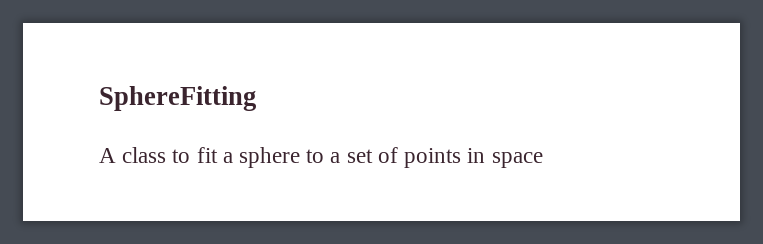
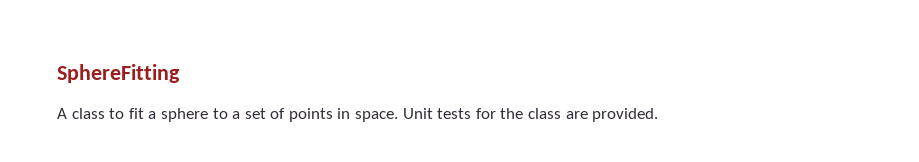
- A class to fit a sphere to a set of points in space
+ A class to fit a sphere to a set of points in space. Unit tests for the class are provided.

